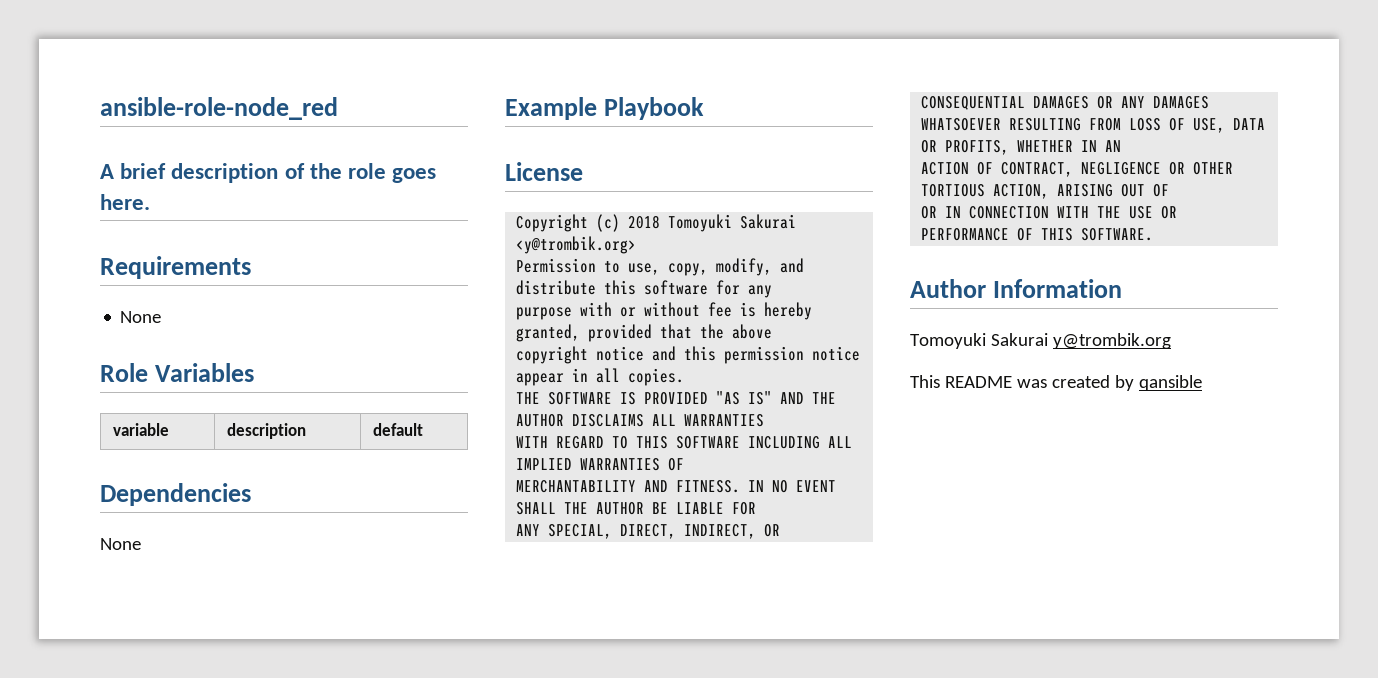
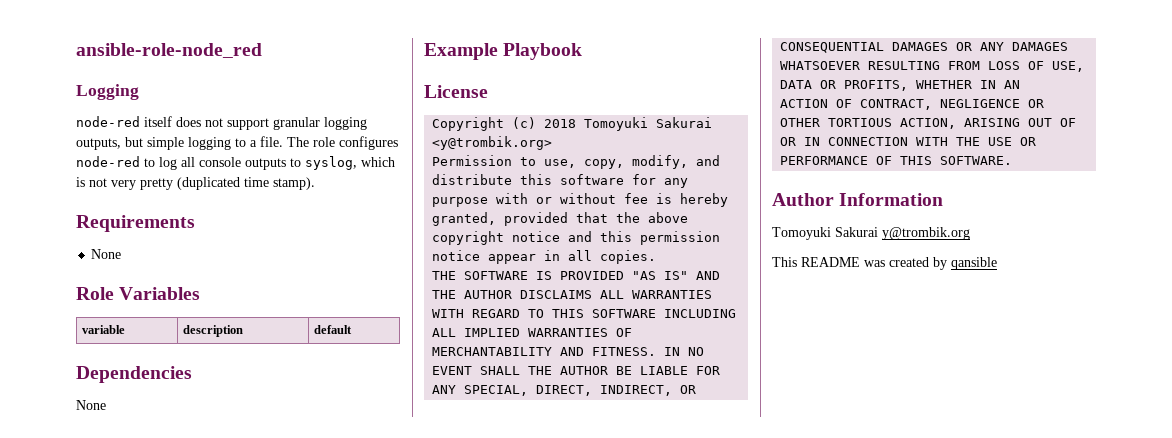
- A brief description of the role goes here.
+ Logging
+ node-red itself does not support granular logging outputs, but simple logging to a file. The role configures node-red to log all console outputs to syslog, which is not very pretty (duplicated time stamp).

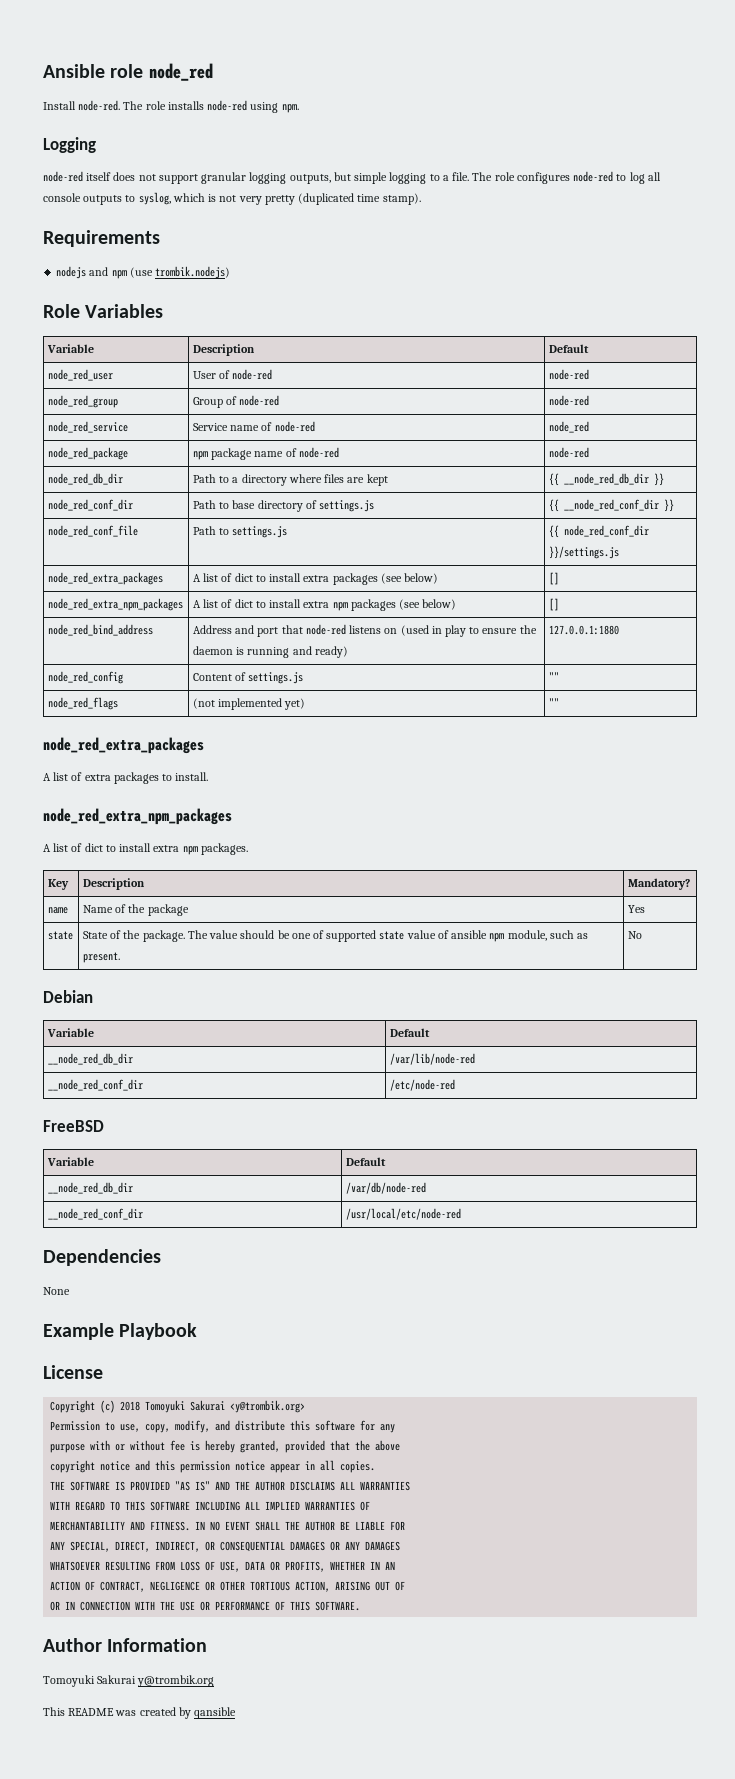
- ansible-role-node_red
+ Ansible role node_red
+ Install node-red. The role installs node-red using npm.
  Requirements
- None
+ nodejs and npm (use trombik.nodejs)
  Role Variables
- variable | description | default
+ Variable | Description | Default
+ node_red_user | User of node-red | node-red
+ node_red_group | Group of node-red | node-red
+ node_red_service | Service name of node-red | node_red
+ node_red_package | npm package name of node-red | node-red
+ node_red_db_dir | Path to a directory where files are kept | {{ __node_red_db_dir }}
+ node_red_conf_dir | Path to base directory of settings.js | {{ __node_red_conf_dir }}
+ node_red_conf_file | Path to settings.js | {{ node_red_conf_dir }}/settings.js
+ node_red_extra_packages | A list of dict to install extra packages (see below) | []
+ node_red_extra_npm_packages | A list of dict to install extra npm packages (see below) | []
+ node_red_bind_address | Address and port that node-red listens on (used in play to ensure the daemon is running and ready) | 127.0.0.1:1880
+ node_red_config | Content of settings.js | ""
+ node_red_flags | (not implemented yet) | ""
+ node_red_extra_packages
+ A list of extra packages to install.
+ node_red_extra_npm_packages
+ A list of dict to install extra npm packages.
+ Key | Description | Mandatory?
+ name | Name of the package | Yes
+ state | State of the package. The value should be one of supported state value of ansible npm module, such as present. | No
+ Debian
+ Variable | Default
+ __node_red_db_dir | /var/lib/node-red
+ __node_red_conf_dir | /etc/node-red
+ FreeBSD
+ Variable | Default
+ __node_red_db_dir | /var/db/node-red
+ __node_red_conf_dir | /usr/local/etc/node-red

